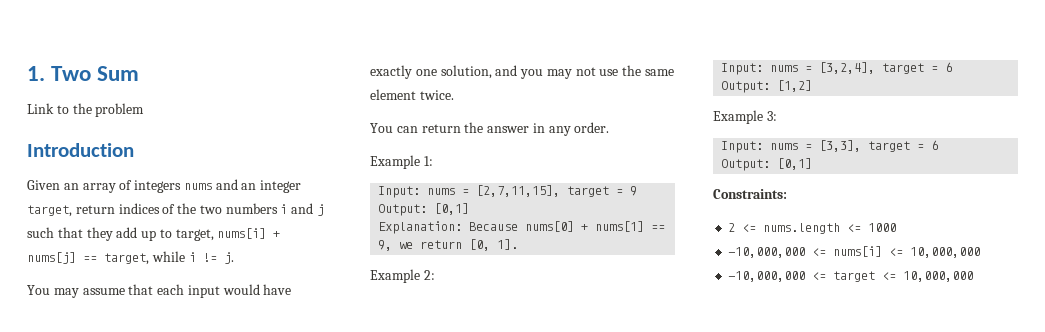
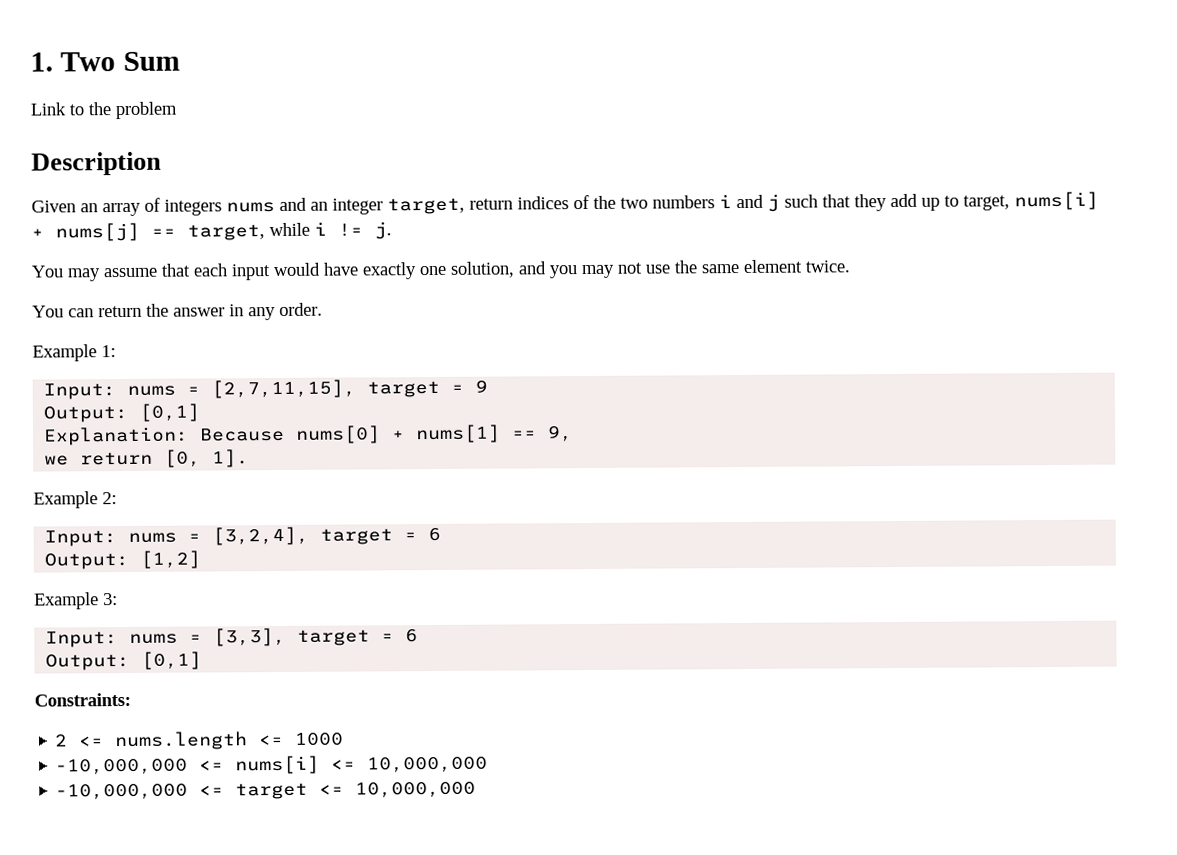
- Introduction
+ Description
- Explanation: Because nums[0] + nums[1] == 9, we return [0, 1].
+ Explanation: Because nums[0] + nums[1] == 9,
+ we return [0, 1].

